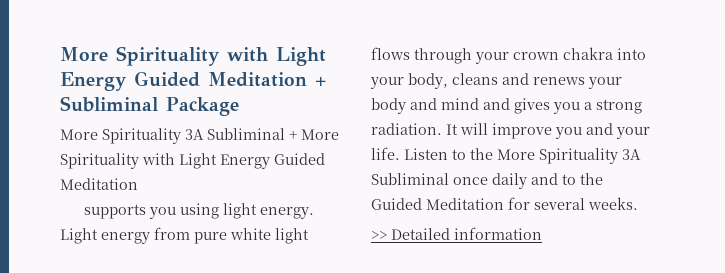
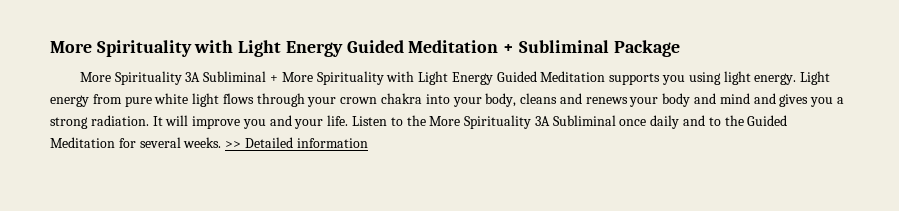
- More Spirituality 3A Subliminal + More Spirituality with Light Energy Guided Meditation
- supports you using light energy.
+ More Spirituality 3A Subliminal + More Spirituality with Light Energy Guided Meditation supports you using light energy.
- Listen to the More Spirituality 3A Subliminal once daily and to the Guided Meditation for several weeks.
- >> Detailed information
+ Listen to the More Spirituality 3A Subliminal once daily and to the Guided Meditation for several weeks. >> Detailed information

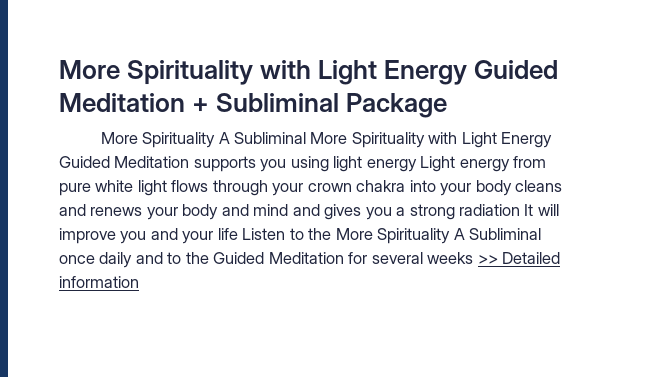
- More Spirituality 3A Subliminal + More Spirituality with Light Energy Guided Meditation supports you using light energy. Light energy from pure white light flows through your crown chakra into your body, cleans and renews your body and mind and gives you a strong radiation. It will improve you and your life. Listen to the More Spirituality 3A Subliminal once daily and to the Guided Meditation for several weeks. >> Detailed information
+ More Spirituality A Subliminal More Spirituality with Light Energy Guided Meditation supports you using light energy Light energy from pure white light flows through your crown chakra into your body cleans and renews your body and mind and gives you a strong radiation It will improve you and your life Listen to the More Spirituality A Subliminal once daily and to the Guided Meditation for several weeks >> Detailed information

